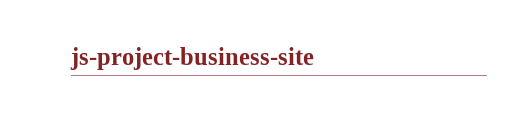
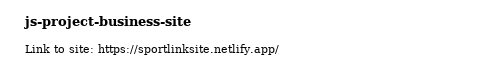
+ Link to site: https://sportlinksite.netlify.app/

